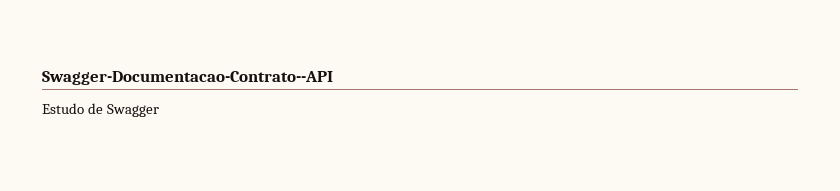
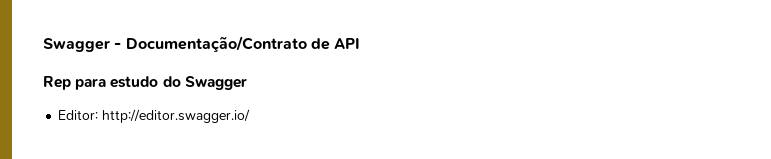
- Swagger-Documentacao-Contrato--API
- Estudo de Swagger
+ Swagger - Documentação/Contrato de API
+ Rep para estudo do Swagger
+ Editor: http://editor.swagger.io/

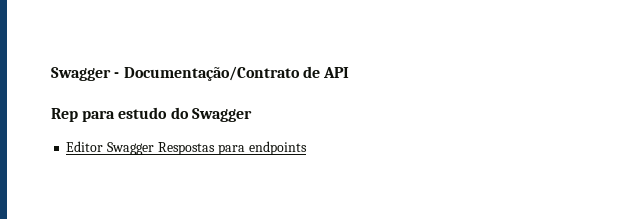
- Editor: http://editor.swagger.io/
+ Editor Swagger Respostas para endpoints

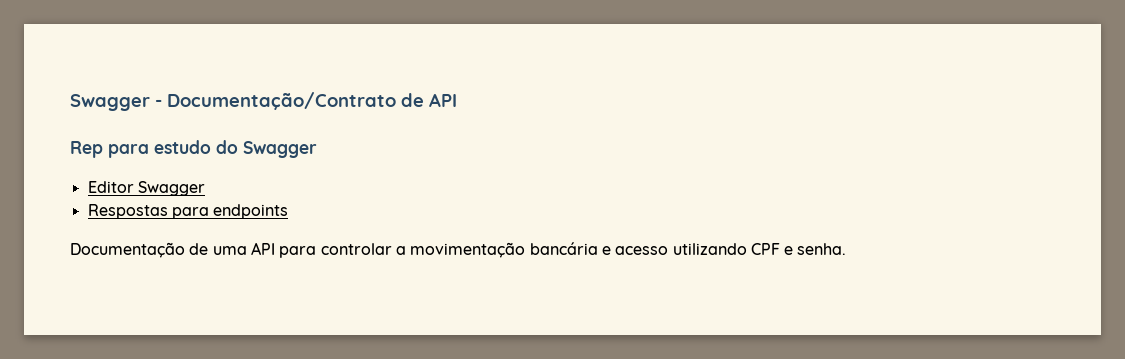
- Editor Swagger Respostas para endpoints
+ Editor Swagger
+ Respostas para endpoints
+ Documentação de uma API para controlar a movimentação bancária e acesso utilizando CPF e senha.

